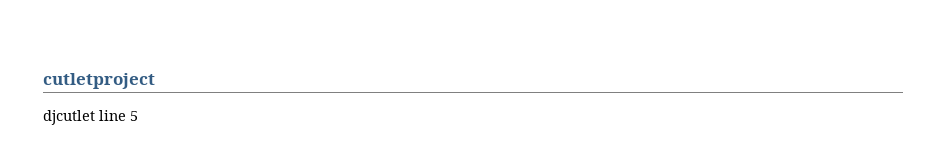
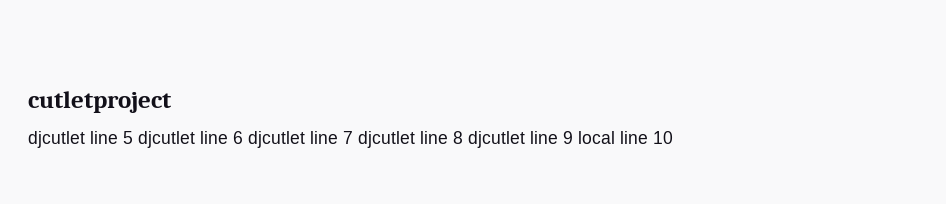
- djcutlet line 5
+ djcutlet line 5 djcutlet line 6 djcutlet line 7 djcutlet line 8 djcutlet line 9 local line 10

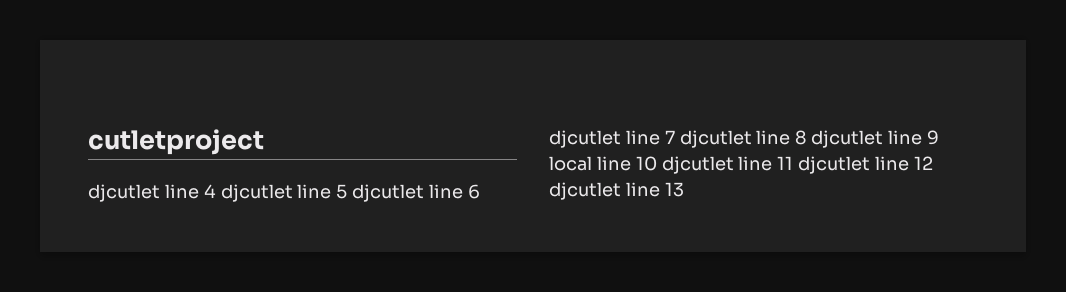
- djcutlet line 5 djcutlet line 6 djcutlet line 7 djcutlet line 8 djcutlet line 9 local line 10
+ djcutlet line 4 djcutlet line 5 djcutlet line 6 djcutlet line 7 djcutlet line 8 djcutlet line 9 local line 10 djcutlet line 11 djcutlet line 12 djcutlet line 13

